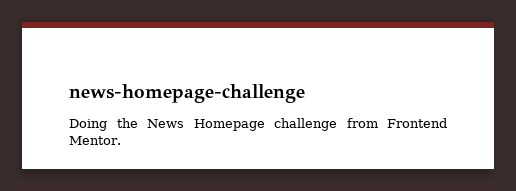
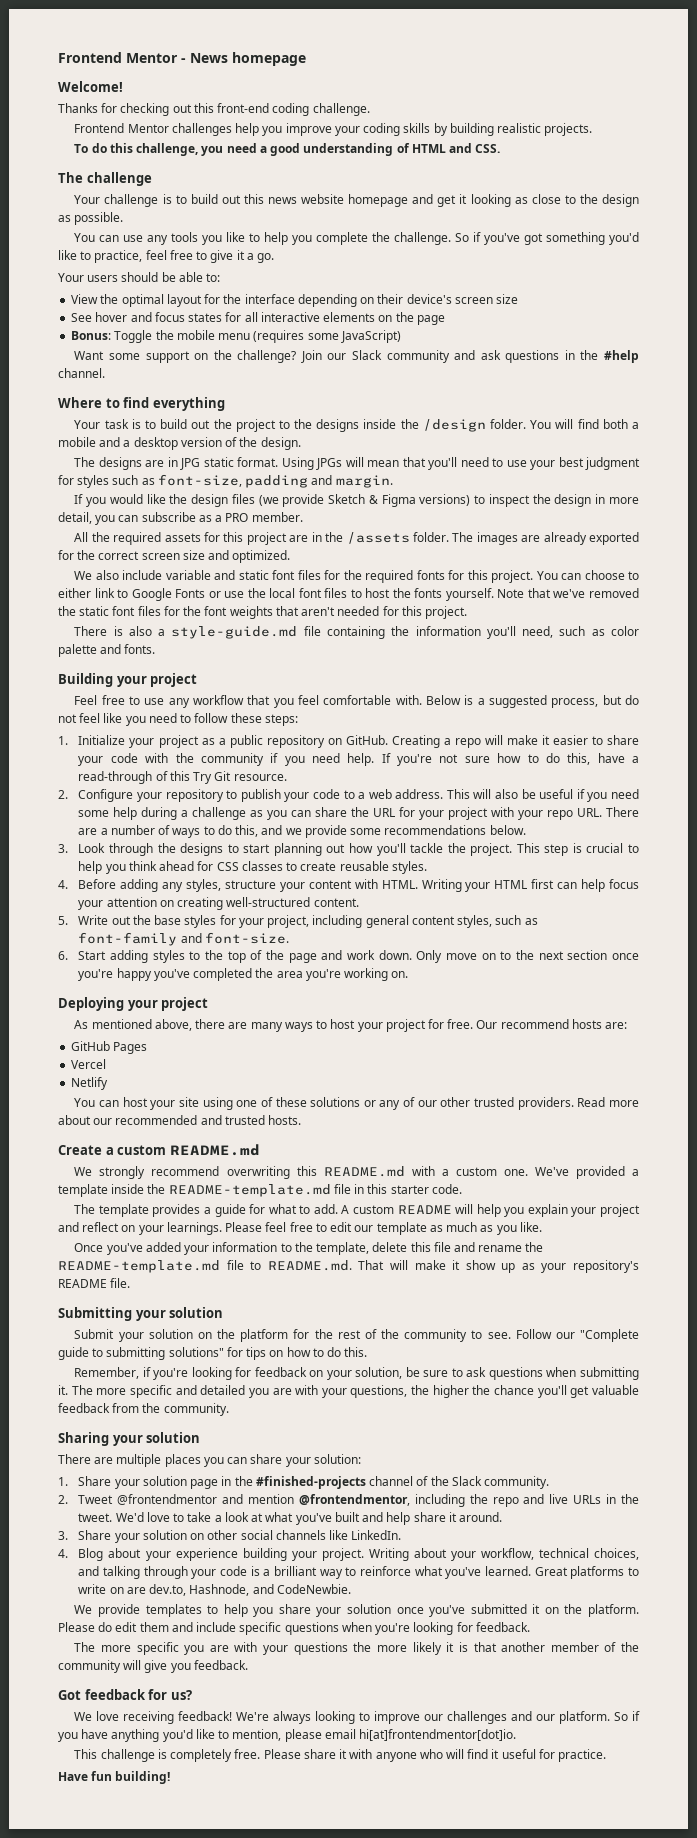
- news-homepage-challenge
- Doing the News Homepage challenge from Frontend Mentor.
+ Frontend Mentor - News homepage
+ Welcome!
+ Thanks for checking out this front-end coding challenge.
+ Frontend Mentor challenges help you improve your coding skills by building realistic projects.
+ To do this challenge, you need a good understanding of HTML and CSS.
+ The challenge
+ Your challenge is to build out this news website homepage and get it looking as close to the design as possible.
+ You can use any tools you like to help you complete the challenge. So if you've got something you'd like to practice, feel free to give it a go.
+ Your users should be able to:
+ View the optimal layout for the interface depending on their device's screen size
+ See hover and focus states for all interactive elements on the page
+ Bonus: Toggle the mobile menu (requires some JavaScript)
+ Want some support on the challenge? Join our Slack community and ask questions in the #help channel.
+ Where to find everything
+ Your task is to build out the project to the designs inside the /design folder. You will find both a mobile and a desktop version of the design.
+ The designs are in JPG static format. Using JPGs will mean that you'll need to use your best judgment for styles such as font-size, padding and margin.
+ If you would like the design files (we provide Sketch & Figma versions) to inspect the design in more detail, you can subscribe as a PRO member.
+ All the required assets for this project are in the /assets folder. The images are already exported for the correct screen size and optimized.
+ We also include variable and static font files for the required fonts for this project. You can choose to either link to Google Fonts or use the local font files to host the fonts yourself. Note that we've removed the static font files for the font weights that aren't needed for this project.
+ There is also a style-guide.md file containing the information you'll need, such as color palette and fonts.
+ Building your project
+ Feel free to use any workflow that you feel comfortable with. Below is a suggested process, but do not feel like you need to follow these steps:
+ 1. Initialize your project as a public repository on GitHub. Creating a repo will make it easier to share your code with the community if you need help. If you're not sure how to do this, have a read-through of this Try Git resource.
+ 2. Configure your repository to publish your code to a web address. This will also be useful if you need some help during a challenge as you can share the URL for your project with your repo URL. There are a number of ways to do this, and we provide some recommendations below.
+ 3. Look through the designs to start planning out how you'll tackle the project. This step is crucial to help you think ahead for CSS classes to create reusable styles.
+ 4. Before adding any styles, structure your content with HTML. Writing your HTML first can help focus your attention on creating well-structured content.
+ 5. Write out the base styles for your project, including general content styles, such as font-family and font-size.
+ 6. Start adding styles to the top of the page and work down. Only move on to the next section once you're happy you've completed the area you're working on.
+ Deploying your project
+ As mentioned above, there are many ways to host your project for free. Our recommend hosts are:
+ GitHub Pages
+ Vercel
+ Netlify
+ You can host your site using one of these solutions or any of our other trusted providers. Read more about our recommended and trusted hosts.
+ Create a custom README.md
+ We strongly recommend overwriting this README.md with a custom one. We've provided a template inside the README-template.md file in this starter code.
+ The template provides a guide for what to add. A custom README will help you explain your project and reflect on your learnings. Please feel free to edit our template as much as you like.
+ Once you've added your information to the template, delete this file and rename the README-template.md file to README.md. That will make it show up as your repository's README file.
+ Submitting your solution
+ Submit your solution on the platform for the rest of the community to see. Follow our "Complete guide to submitting solutions" for tips on how to do this.
+ Remember, if you're looking for feedback on your solution, be sure to ask questions when submitting it. The more specific and detailed you are with your questions, the higher the chance you'll get valuable feedback from the community.
+ Sharing your solution
+ There are multiple places you can share your solution:
+ 1. Share your solution page in the #finished-projects channel of the Slack community.
+ 2. Tweet @frontendmentor and mention @frontendmentor, including the repo and live URLs in the tweet. We'd love to take a look at what you've built and help share it around.
+ 3. Share your solution on other social channels like LinkedIn.
+ 4. Blog about your experience building your project. Writing about your workflow, technical choices, and talking through your code is a brilliant way to reinforce what you've learned. Great platforms to write on are dev.to, Hashnode, and CodeNewbie.
+ We provide templates to help you share your solution once you've submitted it on the platform. Please do edit them and include specific questions when you're looking for feedback.
+ The more specific you are with your questions the more likely it is that another member of the community will give you feedback.
+ Got feedback for us?
+ We love receiving feedback! We're always looking to improve our challenges and our platform. So if you have anything you'd like to mention, please email hi[at]frontendmentor[dot]io.
+ This challenge is completely free. Please share it with anyone who will find it useful for practice.
+ Have fun building!

